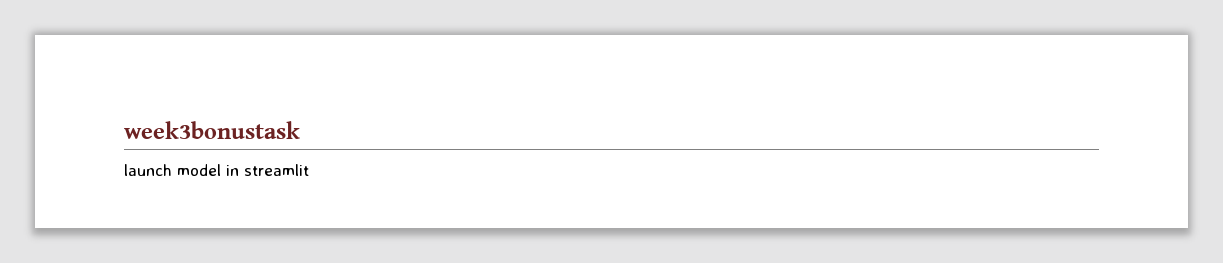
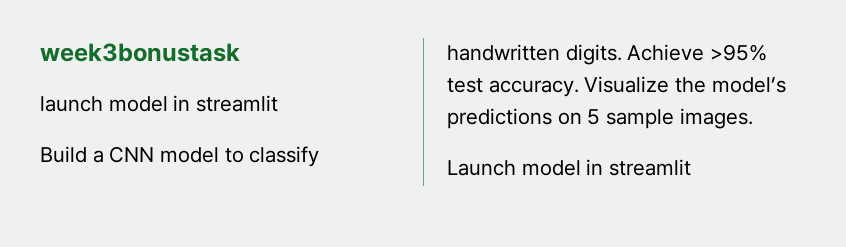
+ Build a CNN model to classify handwritten digits. Achieve >95% test accuracy. Visualize the model’s predictions on 5 sample images.
+ Launch model in streamlit

